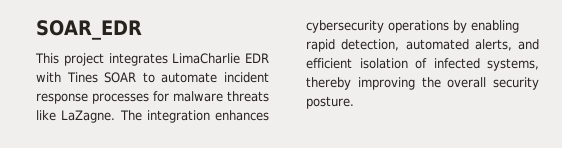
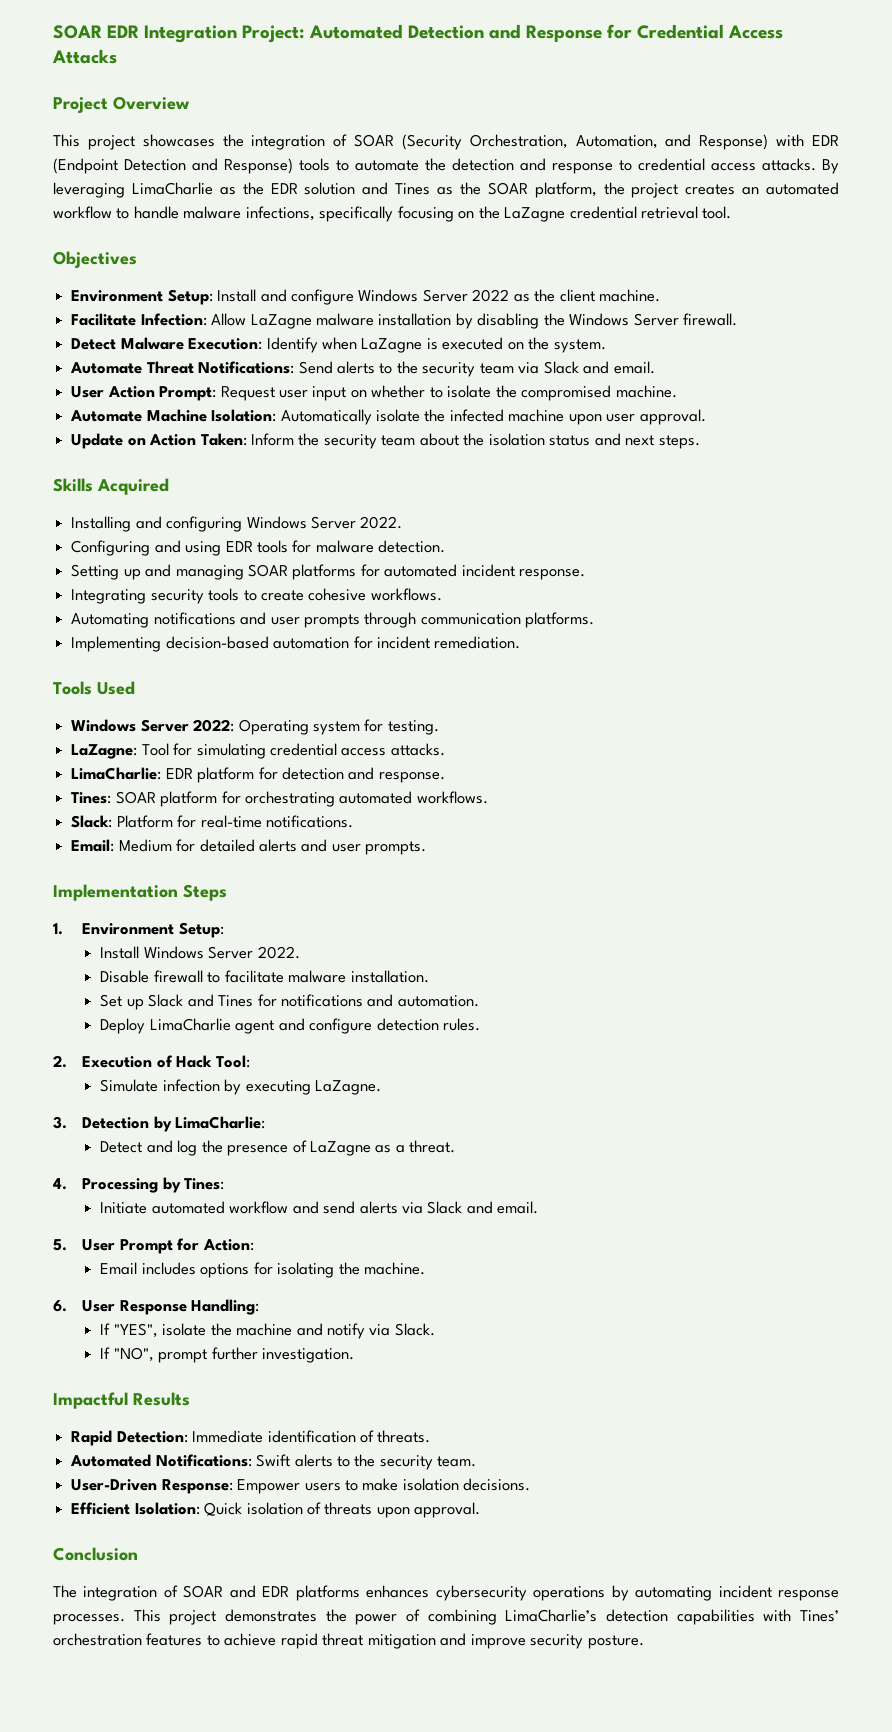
- SOAR_EDR
- This project integrates LimaCharlie EDR with Tines SOAR to automate incident response processes for malware threats like LaZagne. The integration enhances cybersecurity operations by enabling rapid detection, automated alerts, and efficient isolation of infected systems, thereby improving the overall security posture.
+ SOAR EDR Integration Project: Automated Detection and Response for Credential Access Attacks
+ Project Overview
+ This project showcases the integration of SOAR (Security Orchestration, Automation, and Response) with EDR (Endpoint Detection and Response) tools to automate the detection and response to credential access attacks. By leveraging LimaCharlie as the EDR solution and Tines as the SOAR platform, the project creates an automated workflow to handle malware infections, specifically focusing on the LaZagne credential retrieval tool.
+ Objectives
+ Environment Setup: Install and configure Windows Server 2022 as the client machine.
+ Facilitate Infection: Allow LaZagne malware installation by disabling the Windows Server firewall.
+ Detect Malware Execution: Identify when LaZagne is executed on the system.
+ Automate Threat Notifications: Send alerts to the security team via Slack and email.
+ User Action Prompt: Request user input on whether to isolate the compromised machine.
+ Automate Machine Isolation: Automatically isolate the infected machine upon user approval.
+ Update on Action Taken: Inform the security team about the isolation status and next steps.
+ Skills Acquired
+ Installing and configuring Windows Server 2022.
+ Configuring and using EDR tools for malware detection.
+ Setting up and managing SOAR platforms for automated incident response.
+ Integrating security tools to create cohesive workflows.
+ Automating notifications and user prompts through communication platforms.
+ Implementing decision-based automation for incident remediation.
+ Tools Used
+ Windows Server 2022: Operating system for testing.
+ LaZagne: Tool for simulating credential access attacks.
+ LimaCharlie: EDR platform for detection and response.
+ Tines: SOAR platform for orchestrating automated workflows.
+ Slack: Platform for real-time notifications.
+ Email: Medium for detailed alerts and user prompts.
+ Implementation Steps
+ 1. Environment Setup:
+ Install Windows Server 2022.
+ Disable firewall to facilitate malware installation.
+ Set up Slack and Tines for notifications and automation.
+ Deploy LimaCharlie agent and configure detection rules.
+ 2. Execution of Hack Tool:
+ Simulate infection by executing LaZagne.
+ 3. Detection by LimaCharlie:
+ Detect and log the presence of LaZagne as a threat.
+ 4. Processing by Tines:
+ Initiate automated workflow and send alerts via Slack and email.
+ 5. User Prompt for Action:
+ Email includes options for isolating the machine.
+ 6. User Response Handling:
+ If "YES", isolate the machine and notify via Slack.
+ If "NO", prompt further investigation.
+ Impactful Results
+ Rapid Detection: Immediate identification of threats.
+ Automated Notifications: Swift alerts to the security team.
+ User-Driven Response: Empower users to make isolation decisions.
+ Efficient Isolation: Quick isolation of threats upon approval.
+ Conclusion
+ The integration of SOAR and EDR platforms enhances cybersecurity operations by automating incident response processes. This project demonstrates the power of combining LimaCharlie’s detection capabilities with Tines’ orchestration features to achieve rapid threat mitigation and improve security posture.

